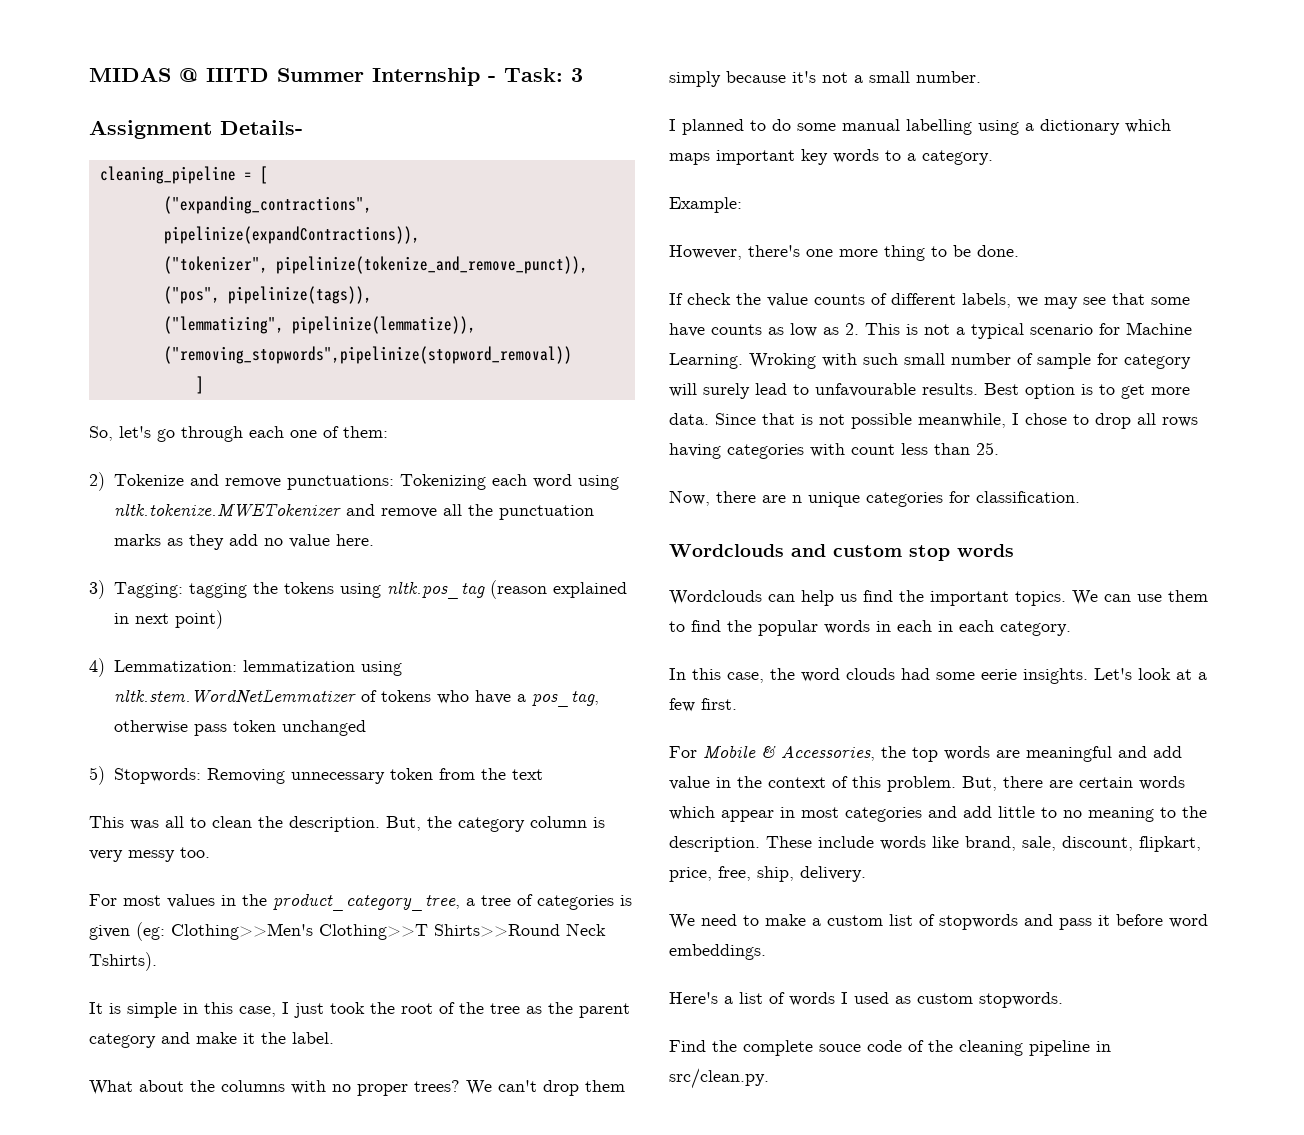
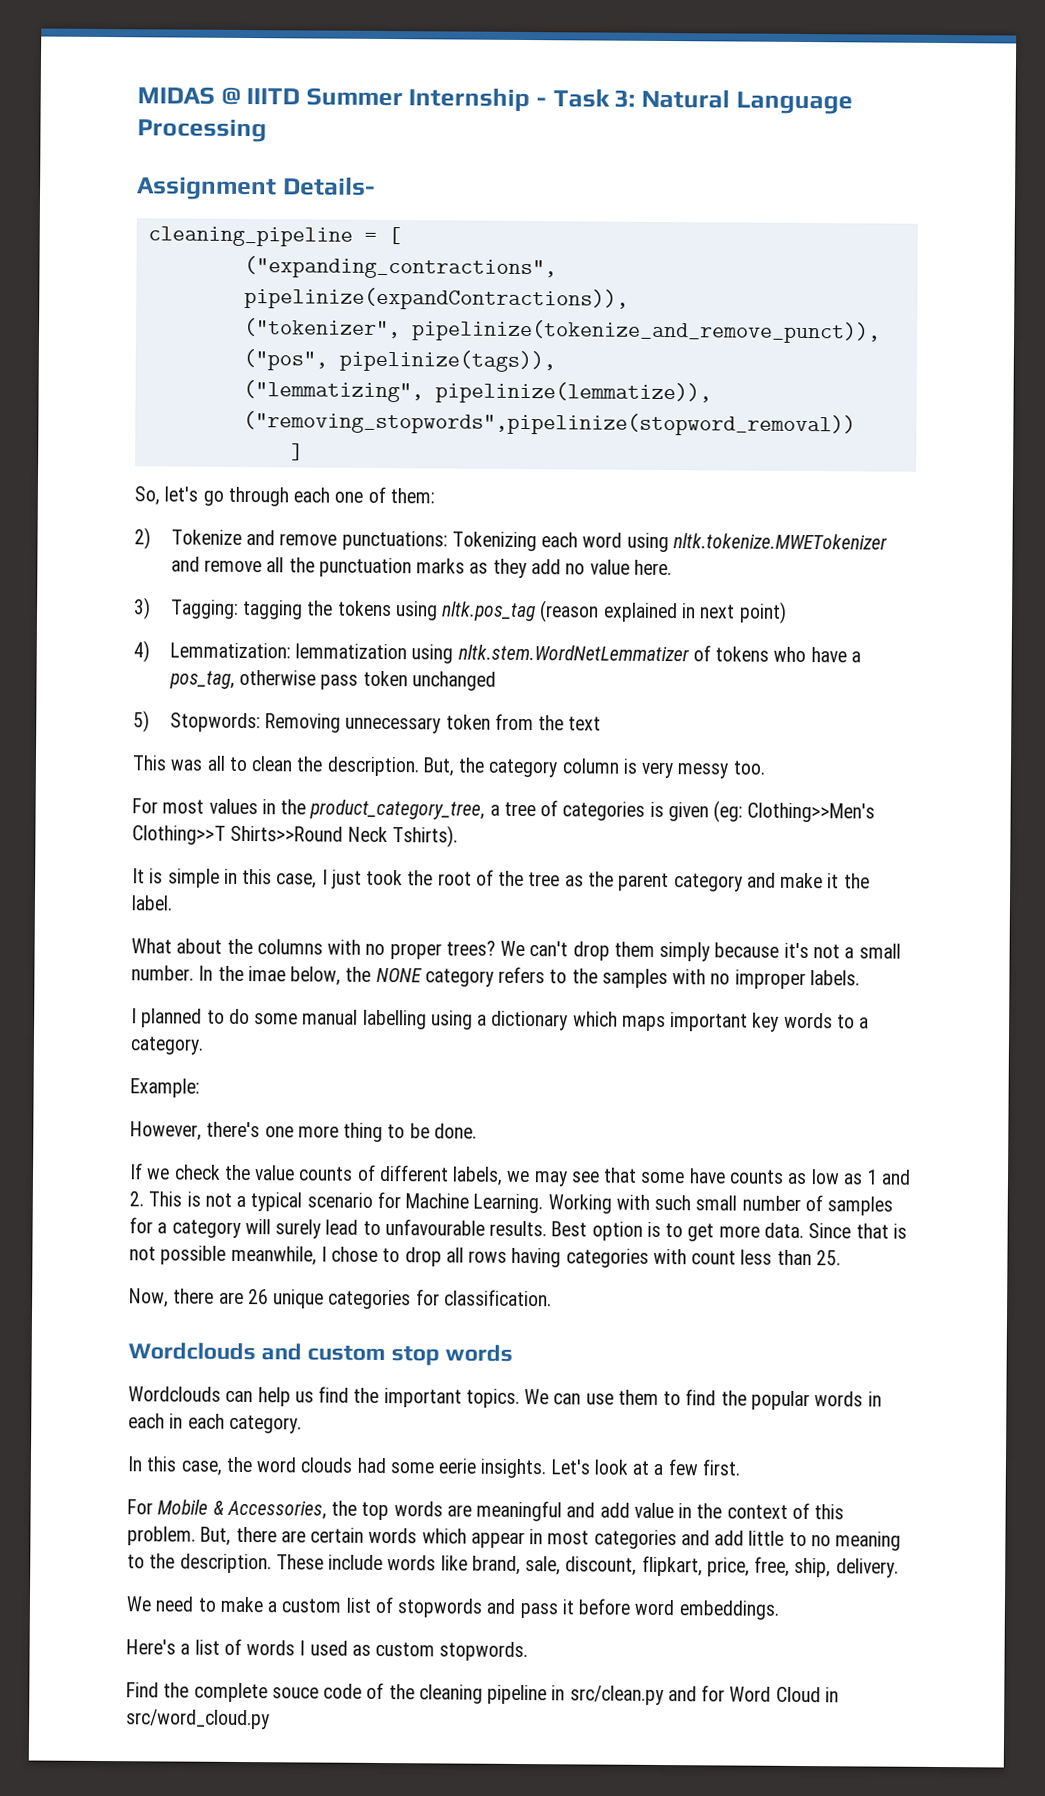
- MIDAS @ IIITD Summer Internship - Task: 3
+ MIDAS @ IIITD Summer Internship - Task 3: Natural Language Processing
+ In the imae below, the NONE category refers to the samples with no improper labels.
- If check the value counts of different labels, we may see that some have counts as low as 2. This is not a typical scenario for Machine Learning.
+ If we check the value counts of different labels, we may see that some have counts as low as 1 and 2. This is not a typical scenario for Machine Learning.
- Wroking with such small number of sample for category will surely lead to unfavourable results.
+ Working with such small number of samples for a category will surely lead to unfavourable results.
- Now, there are n unique categories for classification.
+ Now, there are 26 unique categories for classification.
- Find the complete souce code of the cleaning pipeline in src/clean.py.
+ Find the complete souce code of the cleaning pipeline in src/clean.py and for Word Cloud in src/word_cloud.py

